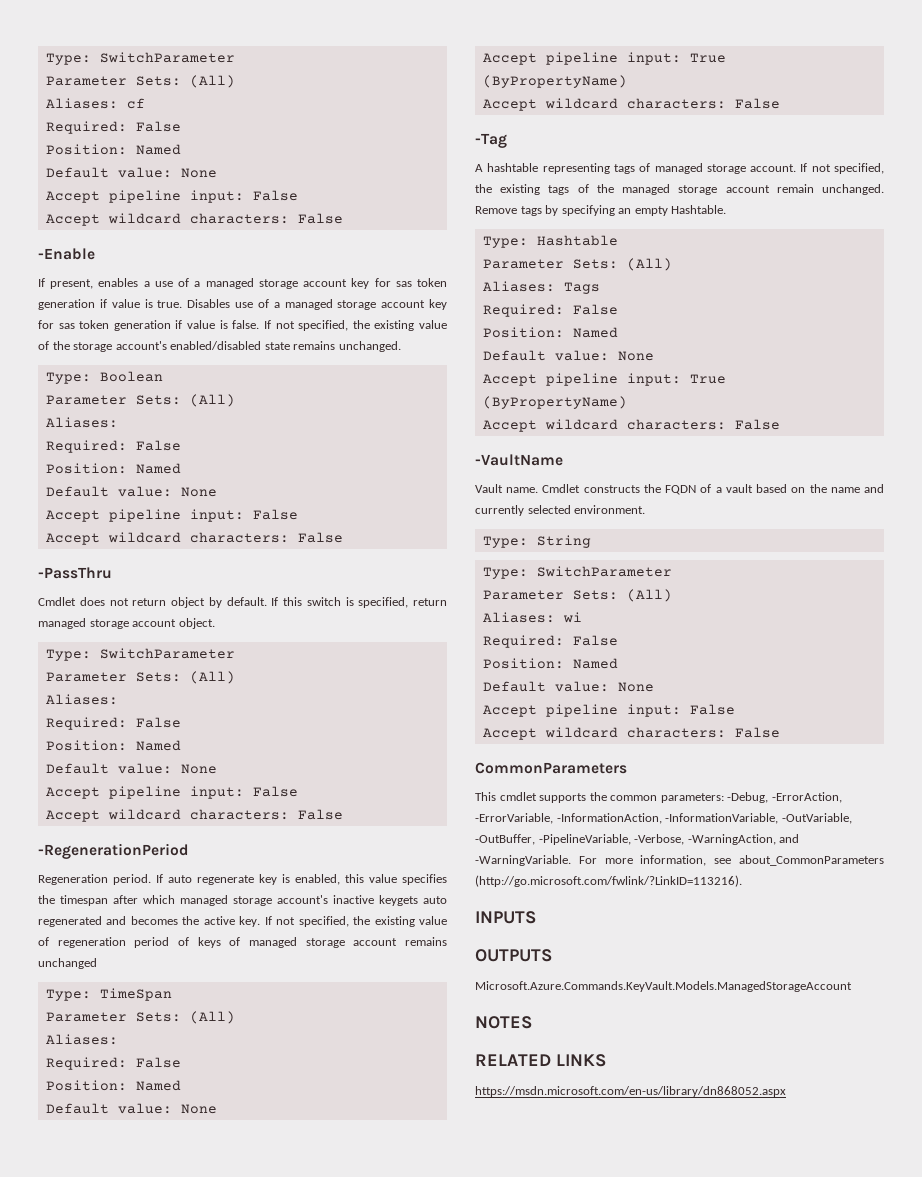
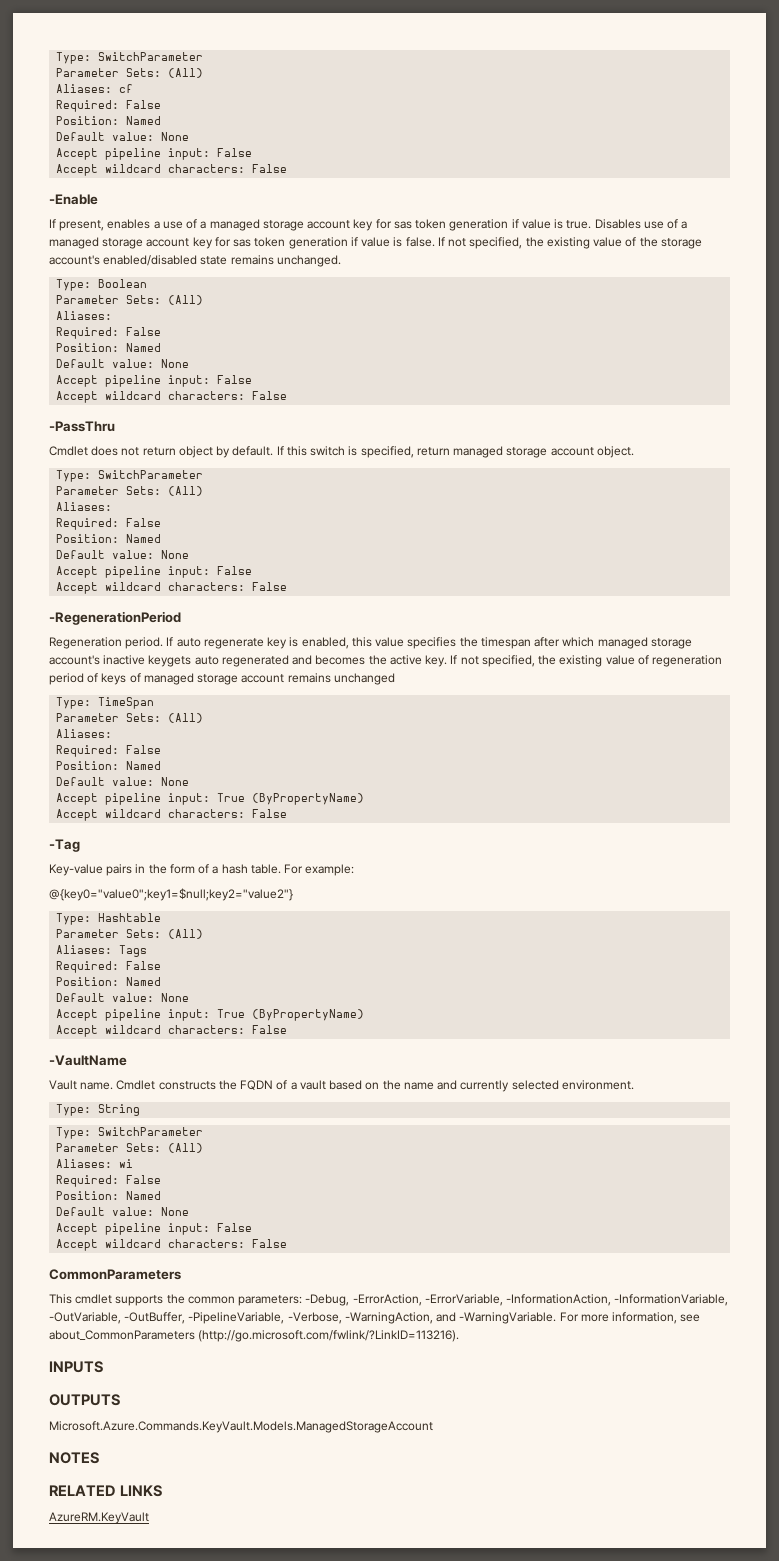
- A hashtable representing tags of managed storage account. If not specified, the existing tags of the managed storage account remain unchanged. Remove tags by specifying an empty Hashtable.
+ Key-value pairs in the form of a hash table. For example:
+ @{key0="value0";key1=$null;key2="value2"}
- https://msdn.microsoft.com/en-us/library/dn868052.aspx
+ AzureRM.KeyVault

